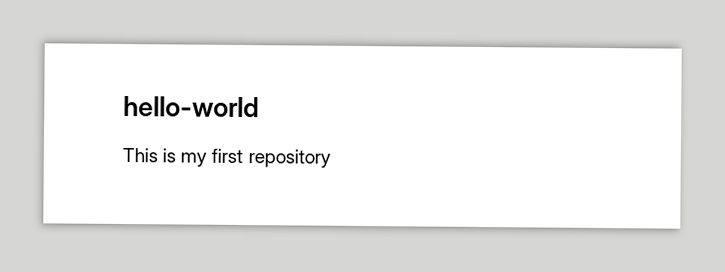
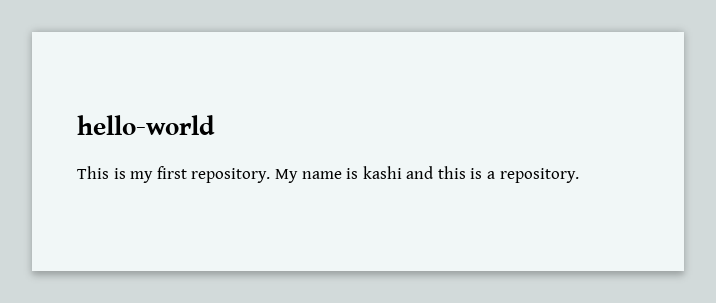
- This is my first repository
+ This is my first repository. My name is kashi and this is a repository.

